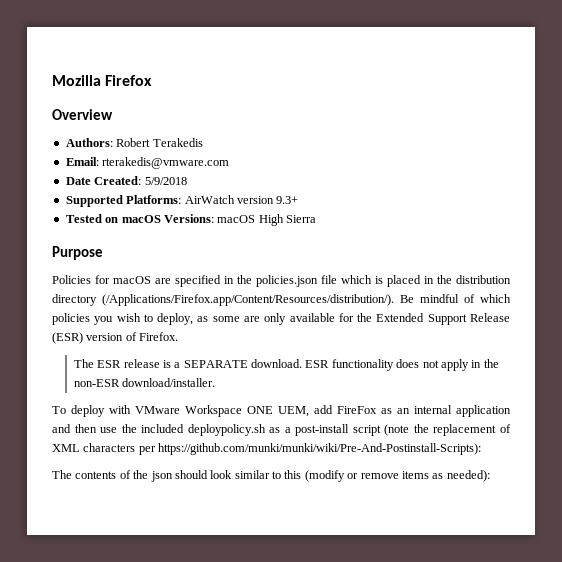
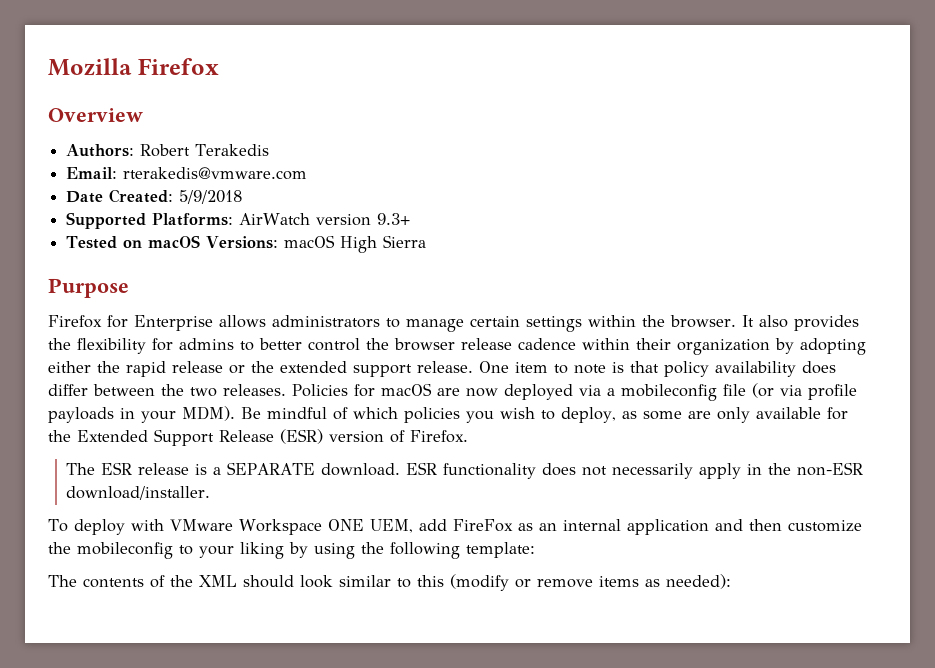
- Policies for macOS are specified in the policies.json file which is placed in the distribution directory (/Applications/Firefox.app/Content/Resources/distribution/). Be mindful of which policies you wish to deploy, as some are only available for the Extended Support Release (ESR) version of Firefox.
+ Firefox for Enterprise allows administrators to manage certain settings within the browser. It also provides the flexibility for admins to better control the browser release cadence within their organization by adopting either the rapid release or the extended support release. One item to note is that policy availability does differ between the two releases. Policies for macOS are now deployed via a mobileconfig file (or via profile payloads in your MDM). Be mindful of which policies you wish to deploy, as some are only available for the Extended Support Release (ESR) version of Firefox.
- ESR functionality does not apply in the non-ESR download/installer.
+ ESR functionality does not necessarily apply in the non-ESR download/installer.
- To deploy with VMware Workspace ONE UEM, add FireFox as an internal application and then use the included deploypolicy.sh as a post-install script (note the replacement of XML characters per https://github.com/munki/munki/wiki/Pre-And-Postinstall-Scripts):
+ To deploy with VMware Workspace ONE UEM, add FireFox as an internal application and then customize the mobileconfig to your liking by using the following template:
- The contents of the json should look similar to this (modify or remove items as needed):
+ The contents of the XML should look similar to this (modify or remove items as needed):

